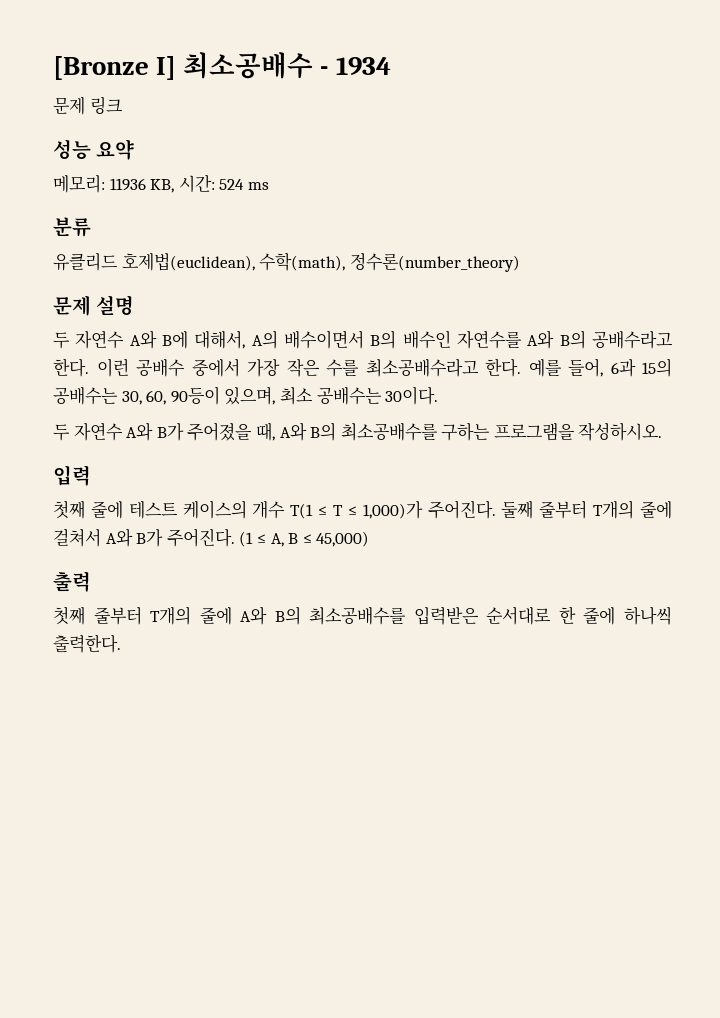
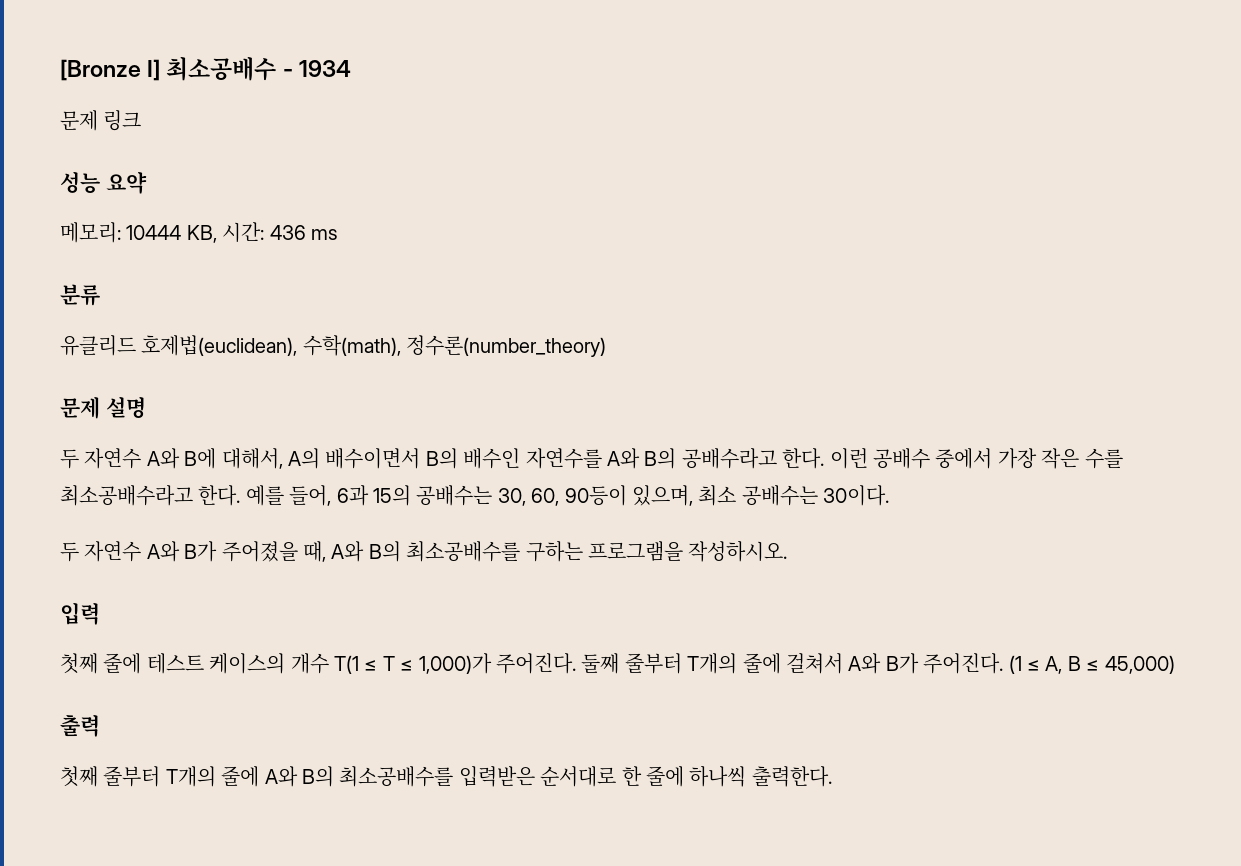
- 메모리: 11936 KB, 시간: 524 ms
+ 메모리: 10444 KB, 시간: 436 ms

